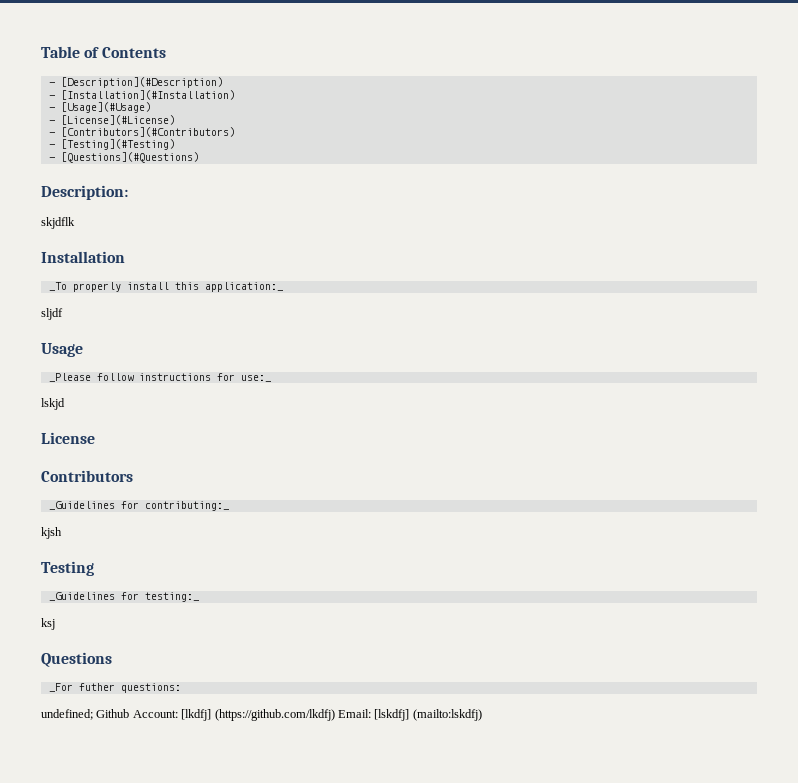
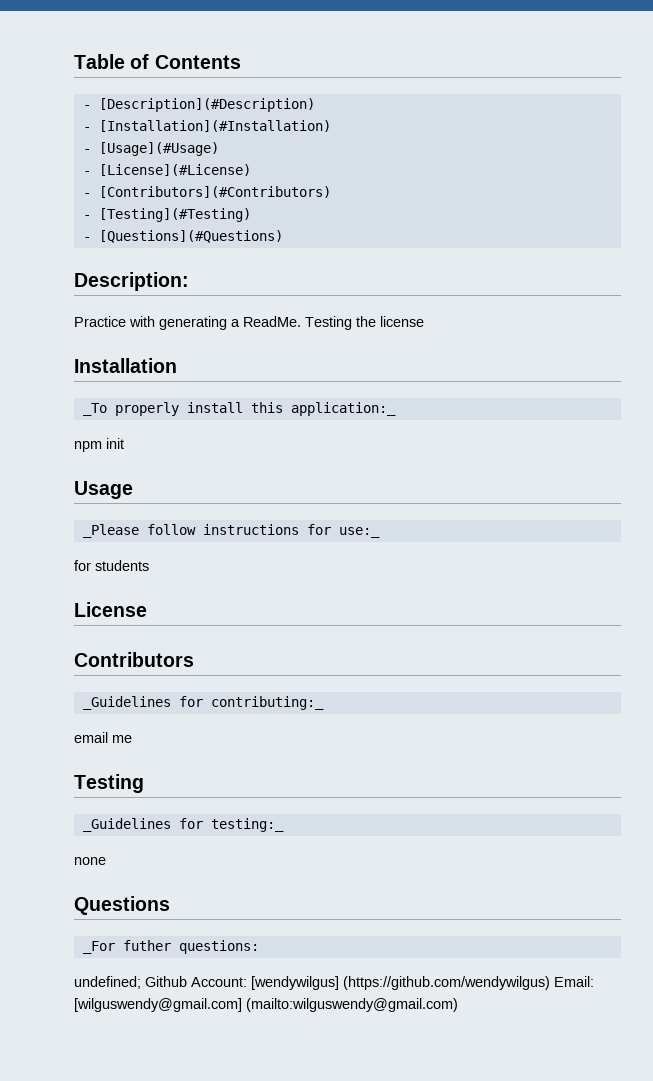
- skjdflk
+ Practice with generating a ReadMe. Testing the license
- sljdf
+ npm init
- lskjd
+ for students
- kjsh
+ email me
- ksj
+ none
- undefined; Github Account: [lkdfj] (https://github.com/lkdfj) Email: [lskdfj] (mailto:lskdfj)
+ undefined; Github Account: [wendywilgus] (https://github.com/wendywilgus) Email: [wilguswendy@gmail.com] (mailto:wilguswendy@gmail.com)

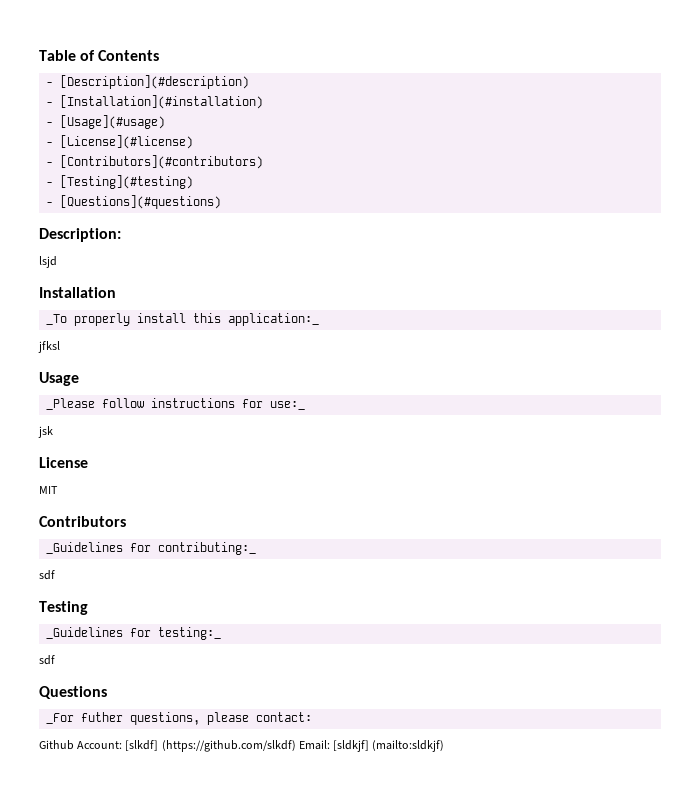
- - [Description](#Description)
- - [Installation](#Installation)
- - [Usage](#Usage)
- - [License](#License)
- - [Contributors](#Contributors)
- - [Testing](#Testing)
- - [Questions](#Questions)
+ - [Description](#description)
+ - [Installation](#installation)
+ - [Usage](#usage)
+ - [License](#license)
+ - [Contributors](#contributors)
+ - [Testing](#testing)
+ - [Questions](#questions)
- Practice with generating a ReadMe. Testing the license
+ lsjd
- npm init
+ jfksl
- for students
+ jsk
+ MIT
  _Guidelines for contributing:_
- email me
+ sdf
  _Guidelines for testing:_
- none
+ sdf
- _For futher questions:
- undefined; Github Account: [wendywilgus] (https://github.com/wendywilgus) Email: [wilguswendy@gmail.com] (mailto:wilguswendy@gmail.com)
+ _For futher questions, please contact:
+ Github Account: [slkdf] (https://github.com/slkdf) Email: [sldkjf] (mailto:sldkjf)

